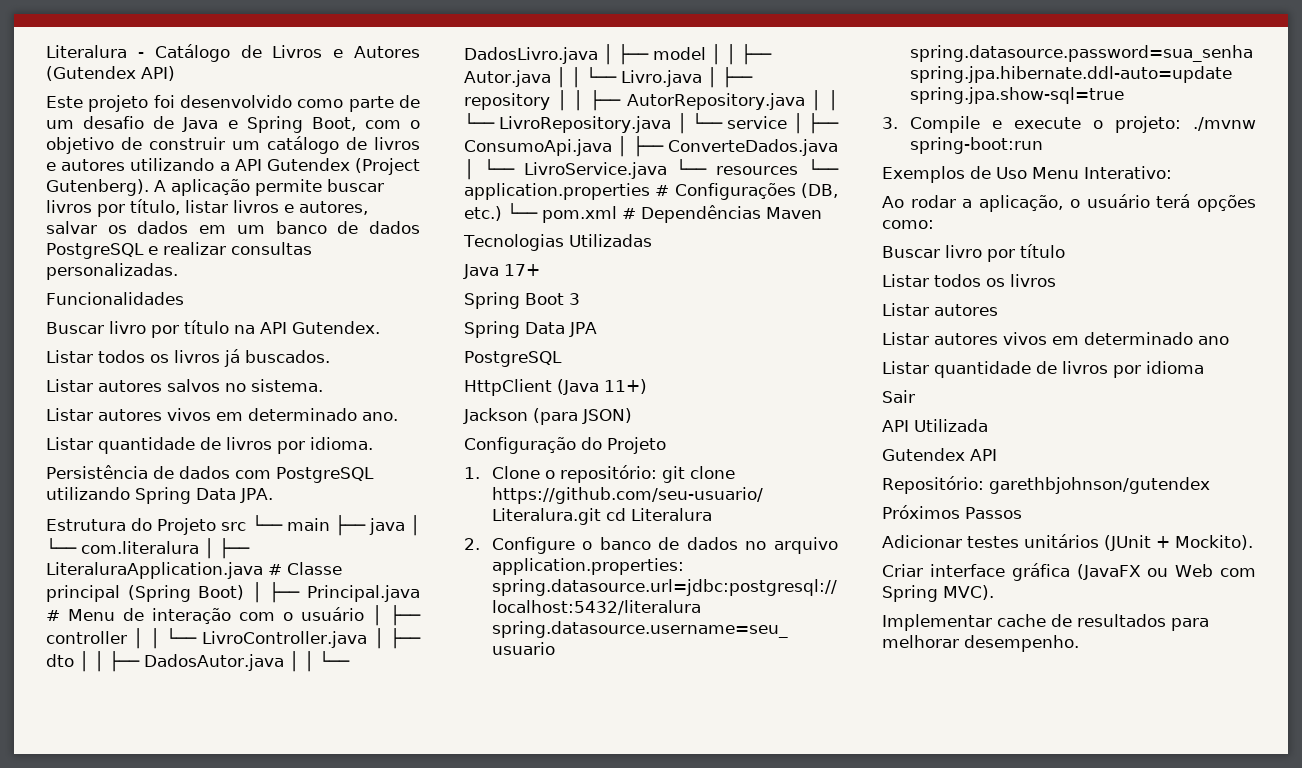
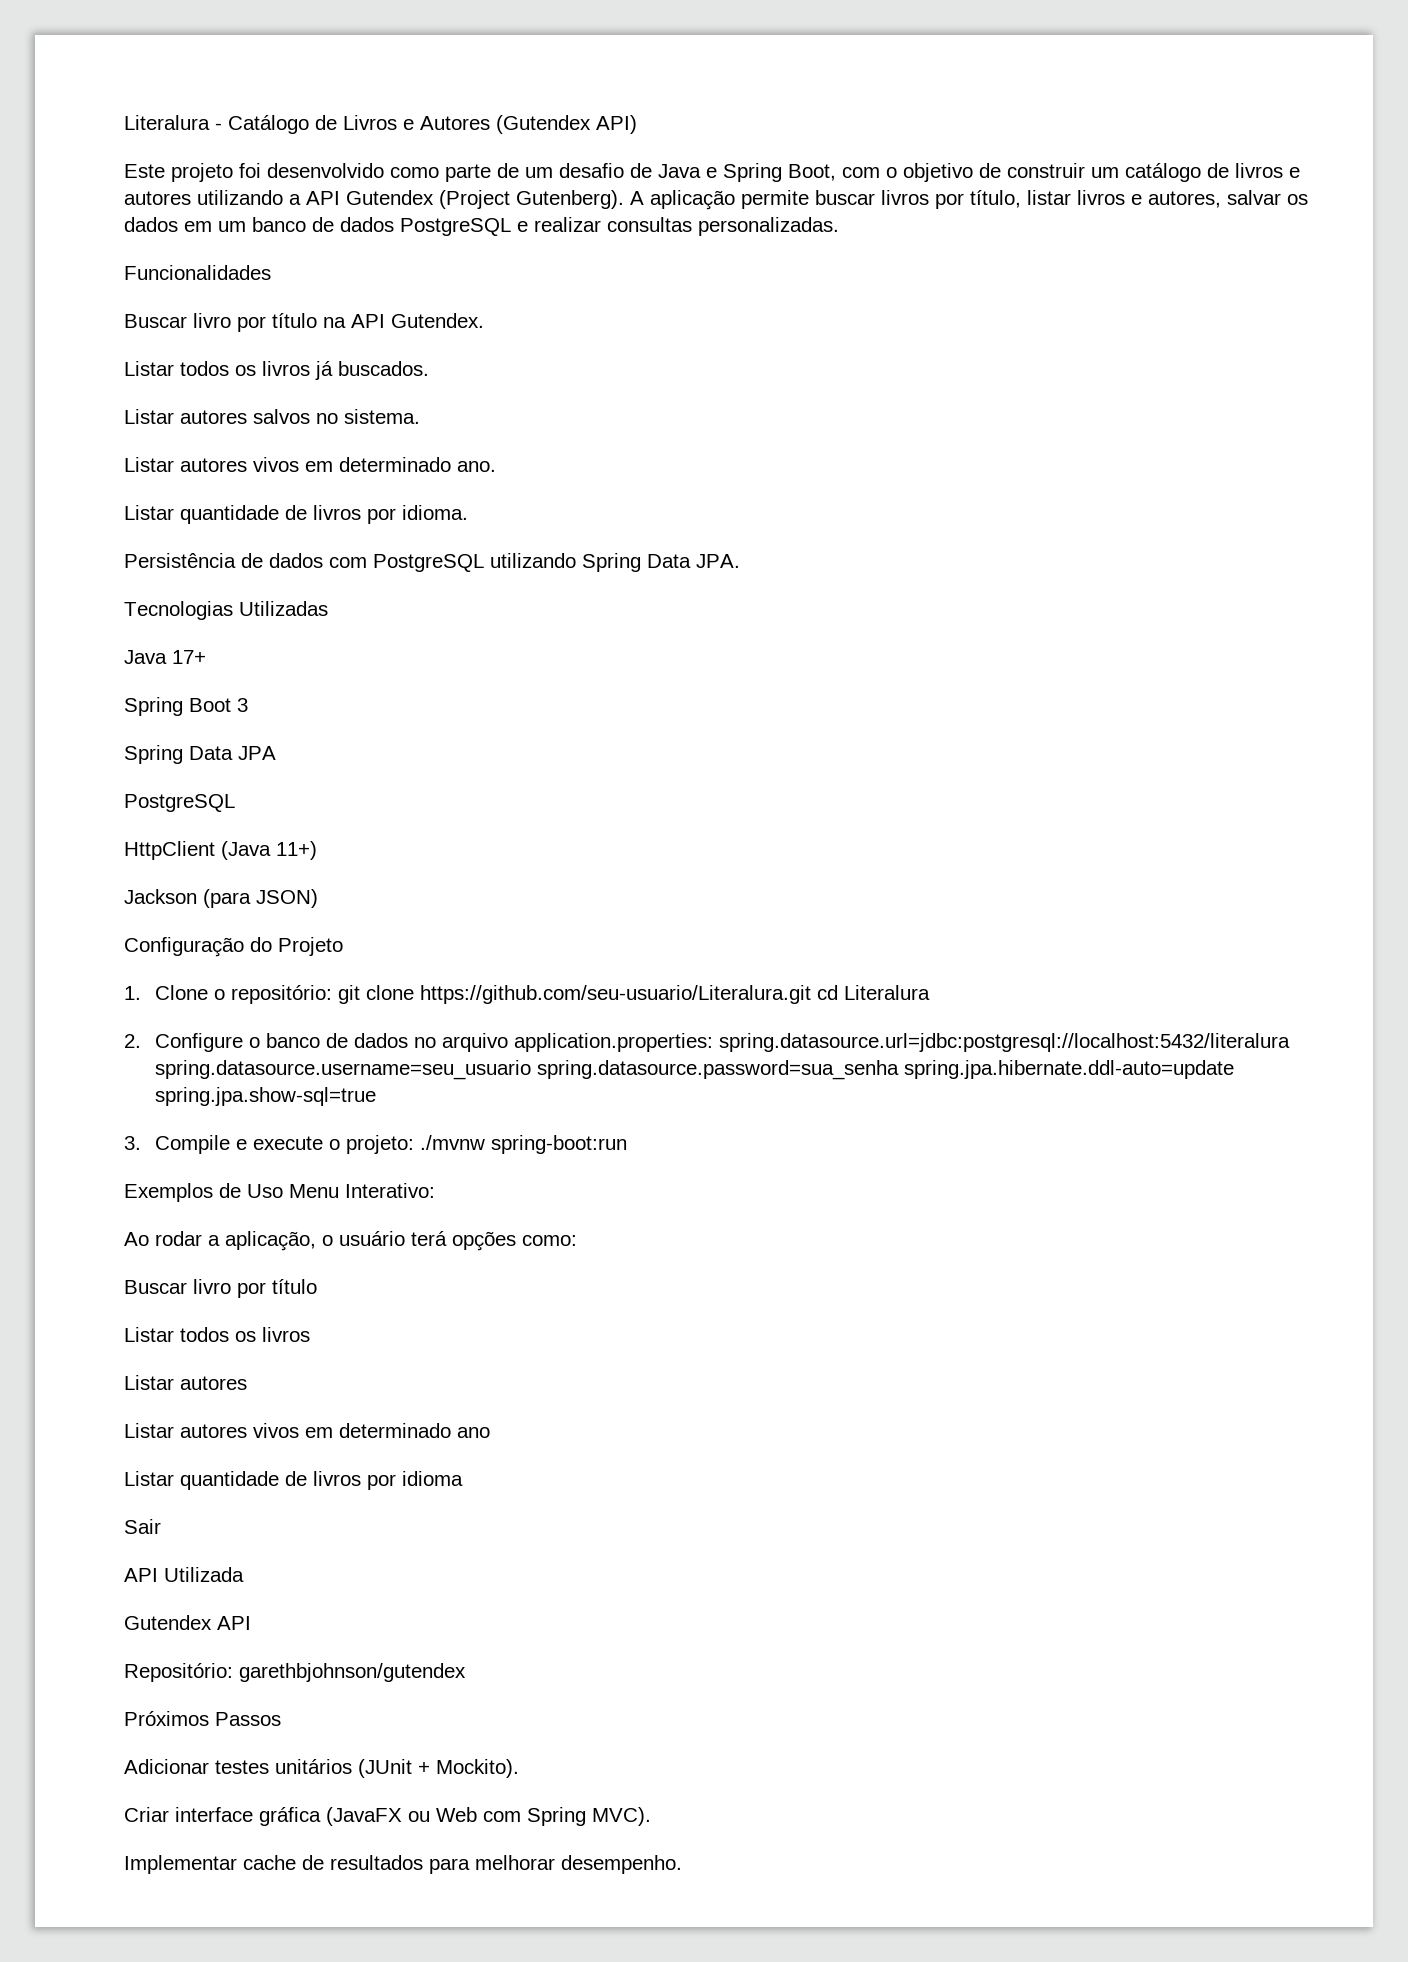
- Estrutura do Projeto src └── main ├── java │ └── com.literalura │ ├── LiteraluraApplication.java # Classe principal (Spring Boot) │ ├── Principal.java # Menu de interação com o usuário │ ├── controller │ │ └── LivroController.java │ ├── dto │ │ ├── DadosAutor.java │ │ └── DadosLivro.java │ ├── model │ │ ├── Autor.java │ │ └── Livro.java │ ├── repository │ │ ├── AutorRepository.java │ │ └── LivroRepository.java │ └── service │ ├── ConsumoApi.java │ ├── ConverteDados.java │ └── LivroService.java └── resources └── application.properties # Configurações (DB, etc.) └── pom.xml # Dependências Maven

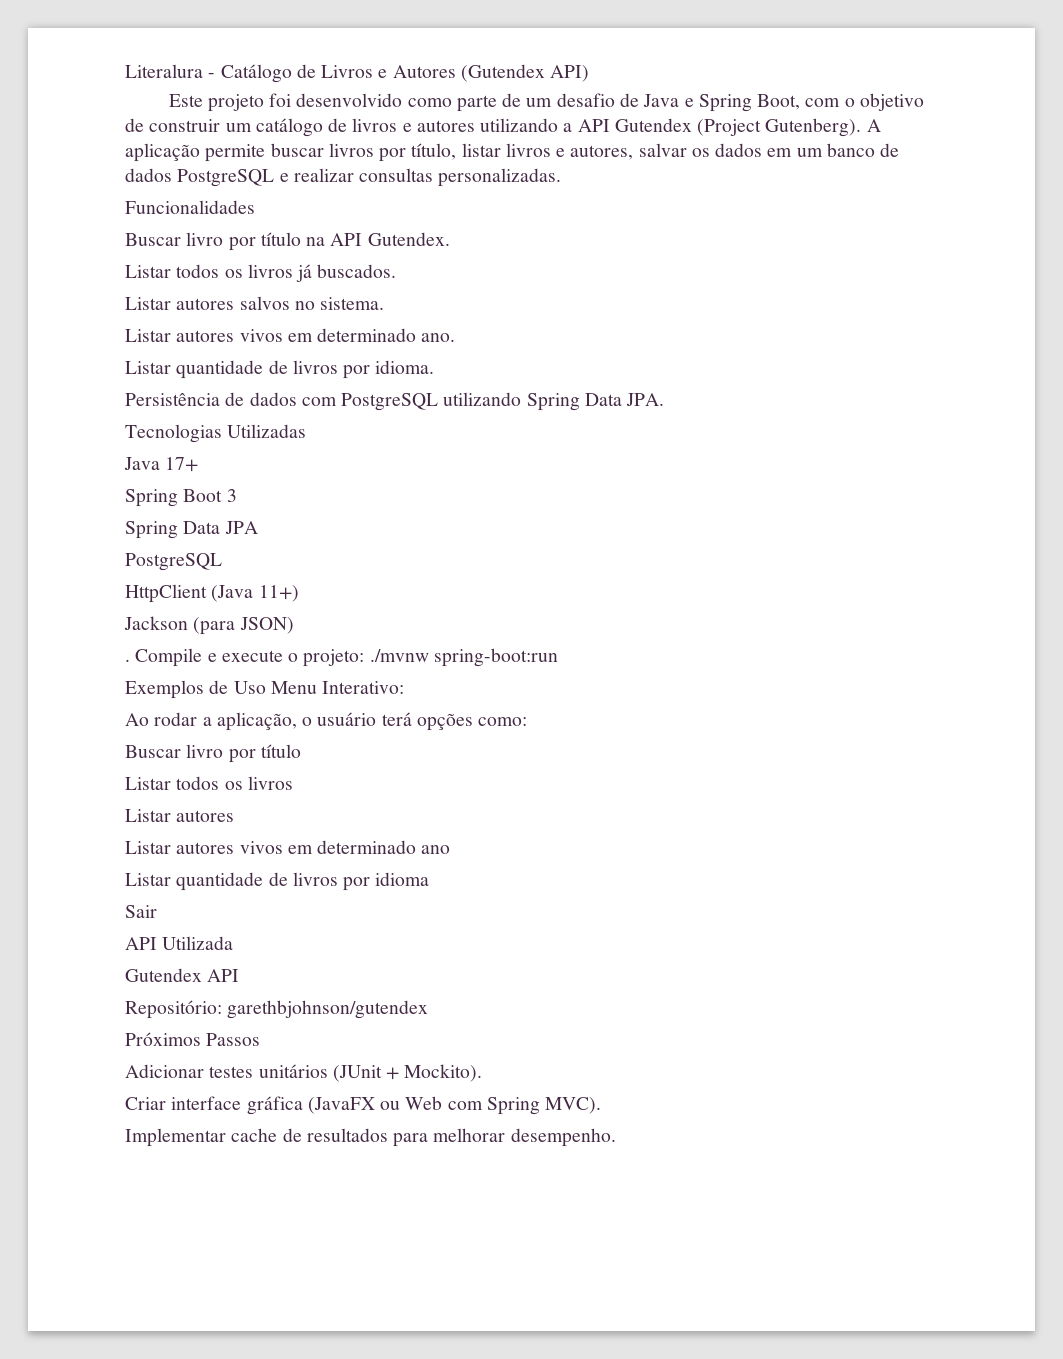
- Configuração do Projeto
- 1. Clone o repositório: git clone https://github.com/seu-usuario/Literalura.git cd Literalura
- 2. Configure o banco de dados no arquivo application.properties: spring.datasource.url=jdbc:postgresql://localhost:5432/literalura spring.datasource.username=seu_usuario spring.datasource.password=sua_senha spring.jpa.hibernate.ddl-auto=update spring.jpa.show-sql=true
- 3. Compile e execute o projeto: ./mvnw spring-boot:run
+ . Compile e execute o projeto: ./mvnw spring-boot:run

